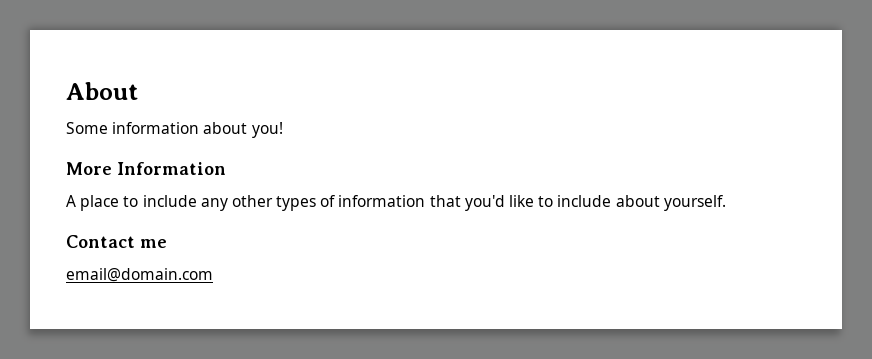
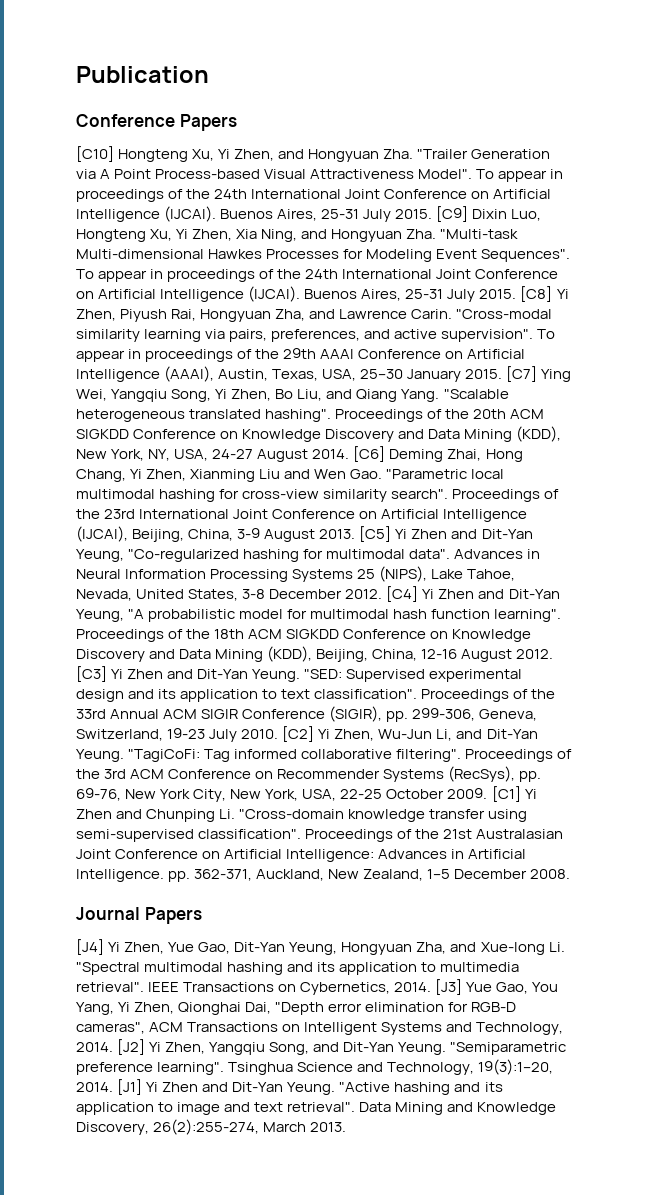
- About
- Some information about you!
- More Information
- A place to include any other types of information that you'd like to include about yourself.
- Contact me
- email@domain.com
+ Publication
+ Conference Papers
+ [C10] Hongteng Xu, Yi Zhen, and Hongyuan Zha. "Trailer Generation via A Point Process-based Visual Attractiveness Model". To appear in proceedings of the 24th International Joint Conference on Artificial Intelligence (IJCAI). Buenos Aires, 25-31 July 2015. [C9] Dixin Luo, Hongteng Xu, Yi Zhen, Xia Ning, and Hongyuan Zha. "Multi-task Multi-dimensional Hawkes Processes for Modeling Event Sequences". To appear in proceedings of the 24th International Joint Conference on Artificial Intelligence (IJCAI). Buenos Aires, 25-31 July 2015. [C8] Yi Zhen, Piyush Rai, Hongyuan Zha, and Lawrence Carin. "Cross-modal similarity learning via pairs, preferences, and active supervision". To appear in proceedings of the 29th AAAI Conference on Artificial Intelligence (AAAI), Austin, Texas, USA, 25–30 January 2015. [C7] Ying Wei, Yangqiu Song, Yi Zhen, Bo Liu, and Qiang Yang. "Scalable heterogeneous translated hashing". Proceedings of the 20th ACM SIGKDD Conference on Knowledge Discovery and Data Mining (KDD), New York, NY, USA, 24-27 August 2014. [C6] Deming Zhai, Hong Chang, Yi Zhen, Xianming Liu and Wen Gao. "Parametric local multimodal hashing for cross-view similarity search". Proceedings of the 23rd International Joint Conference on Artificial Intelligence (IJCAI), Beijing, China, 3-9 August 2013. [C5] Yi Zhen and Dit-Yan Yeung, "Co-regularized hashing for multimodal data". Advances in Neural Information Processing Systems 25 (NIPS), Lake Tahoe, Nevada, United States, 3-8 December 2012. [C4] Yi Zhen and Dit-Yan Yeung, "A probabilistic model for multimodal hash function learning". Proceedings of the 18th ACM SIGKDD Conference on Knowledge Discovery and Data Mining (KDD), Beijing, China, 12-16 August 2012. [C3] Yi Zhen and Dit-Yan Yeung. "SED: Supervised experimental design and its application to text classification". Proceedings of the 33rd Annual ACM SIGIR Conference (SIGIR), pp. 299-306, Geneva, Switzerland, 19-23 July 2010. [C2] Yi Zhen, Wu-Jun Li, and Dit-Yan Yeung. "TagiCoFi: Tag informed collaborative filtering". Proceedings of the 3rd ACM Conference on Recommender Systems (RecSys), pp. 69-76, New York City, New York, USA, 22-25 October 2009. [C1] Yi Zhen and Chunping Li. "Cross-domain knowledge transfer using semi-supervised classification". Proceedings of the 21st Australasian Joint Conference on Artificial Intelligence: Advances in Artificial Intelligence. pp. 362-371, Auckland, New Zealand, 1–5 December 2008.
+ Journal Papers
+ [J4] Yi Zhen, Yue Gao, Dit-Yan Yeung, Hongyuan Zha, and Xue-long Li. "Spectral multimodal hashing and its application to multimedia retrieval". IEEE Transactions on Cybernetics, 2014. [J3] Yue Gao, You Yang, Yi Zhen, Qionghai Dai, "Depth error elimination for RGB-D cameras", ACM Transactions on Intelligent Systems and Technology, 2014. [J2] Yi Zhen, Yangqiu Song, and Dit-Yan Yeung. "Semiparametric preference learning". Tsinghua Science and Technology, 19(3):1–20, 2014. [J1] Yi Zhen and Dit-Yan Yeung. "Active hashing and its application to image and text retrieval". Data Mining and Knowledge Discovery, 26(2):255-274, March 2013.

